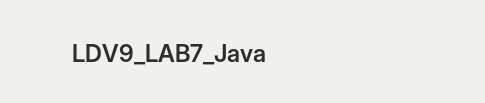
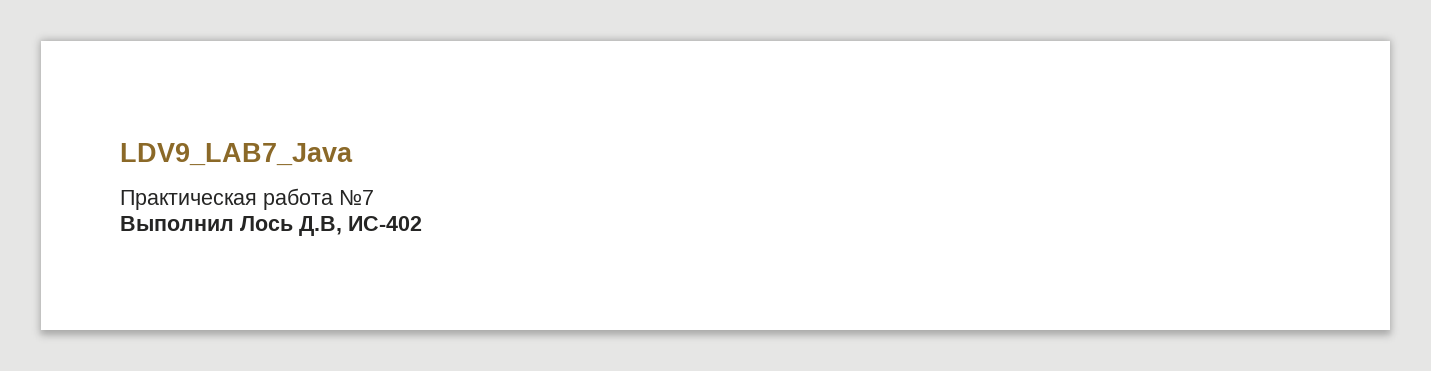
+ Практическая работа №7
+ Выполнил Лось Д.В, ИС-402

